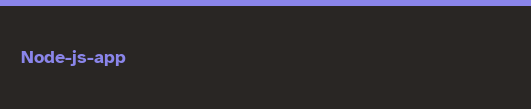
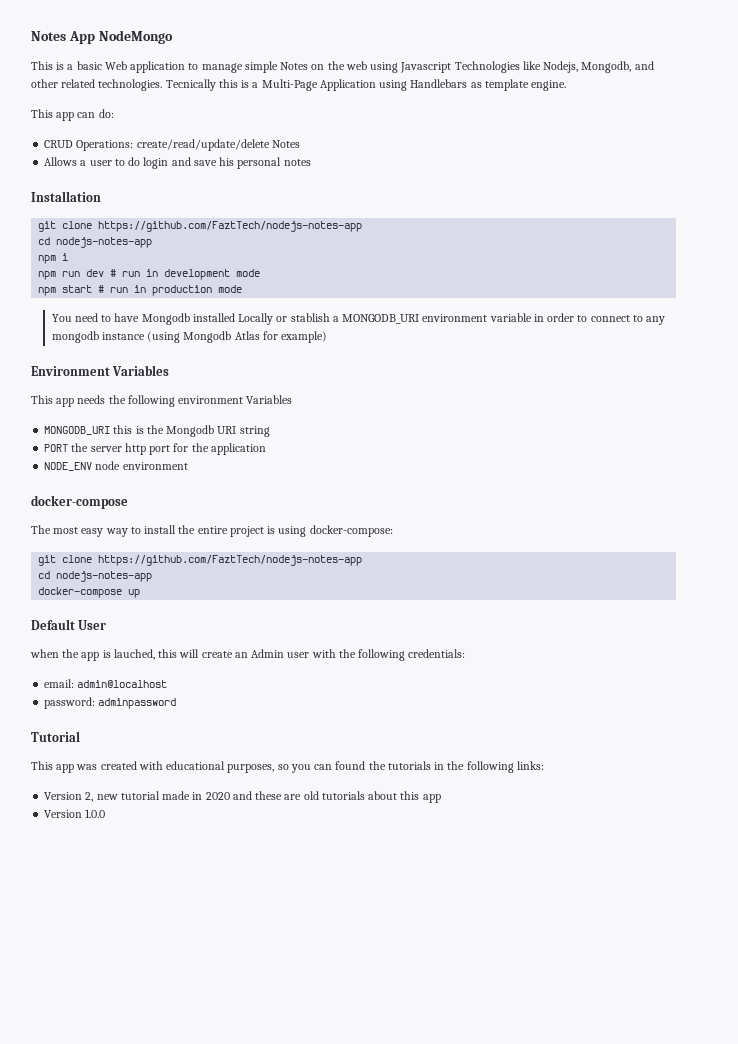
- Node-js-app
+ Notes App NodeMongo
+ This is a basic Web application to manage simple Notes on the web using Javascript Technologies like Nodejs, Mongodb, and other related technologies. Tecnically this is a Multi-Page Application using Handlebars as template engine.
+ This app can do:
+ CRUD Operations: create/read/update/delete Notes
+ Allows a user to do login and save his personal notes
+ Installation
+ git clone https://github.com/FaztTech/nodejs-notes-app
+ cd nodejs-notes-app
+ npm i
+ npm run dev # run in development mode
+ npm start # run in production mode
+ You need to have Mongodb installed Locally or stablish a MONGODB_URI environment variable in order to connect to any mongodb instance (using Mongodb Atlas for example)
+ Environment Variables
+ This app needs the following environment Variables
+ MONGODB_URI this is the Mongodb URI string
+ PORT the server http port for the application
+ NODE_ENV node environment
+ docker-compose
+ The most easy way to install the entire project is using docker-compose:
+ git clone https://github.com/FaztTech/nodejs-notes-app
+ cd nodejs-notes-app
+ docker-compose up
+ Default User
+ when the app is lauched, this will create an Admin user with the following credentials:
+ email: admin@localhost
+ password: adminpassword
+ Tutorial
+ This app was created with educational purposes, so you can found the tutorials in the following links:
+ Version 2, new tutorial made in 2020 and these are old tutorials about this app
+ Version 1.0.0

